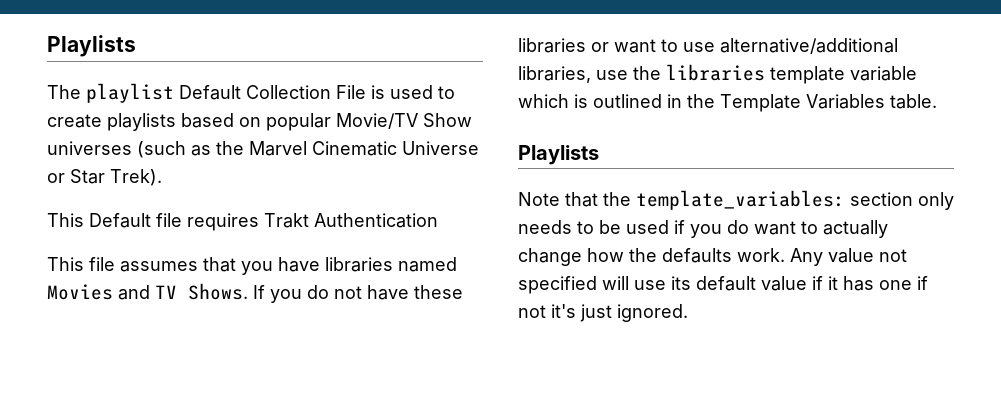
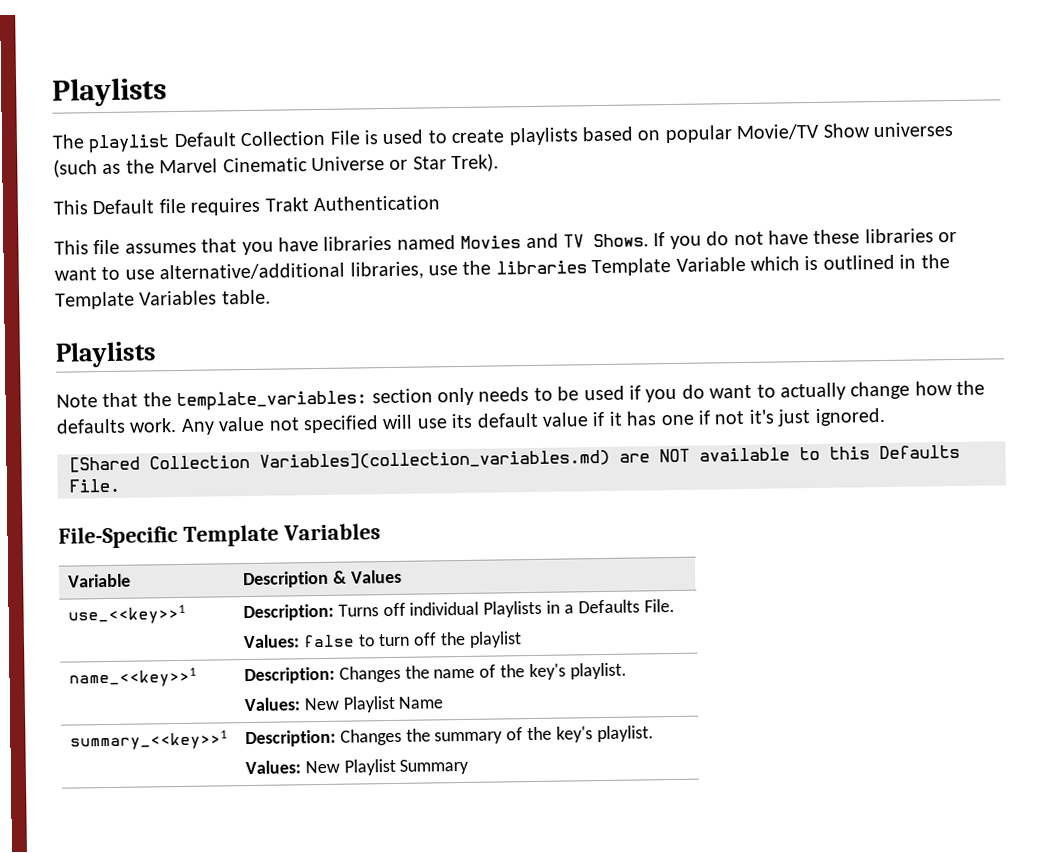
- If you do not have these libraries or want to use alternative/additional libraries, use the libraries template variable which is outlined in the Template Variables table.
+ If you do not have these libraries or want to use alternative/additional libraries, use the libraries Template Variable which is outlined in the Template Variables table.
+ [Shared Collection Variables](collection_variables.md) are NOT available to this Defaults File.
+ File-Specific Template Variables
+ Variable | Description & Values
+ use_<<key>>1 | Description: Turns off individual Playlists in a Defaults File.
+ Values: false to turn off the playlist
+ name_<<key>>1 | Description: Changes the name of the key's playlist.
+ Values: New Playlist Name
+ summary_<<key>>1 | Description: Changes the summary of the key's playlist.
+ Values: New Playlist Summary

